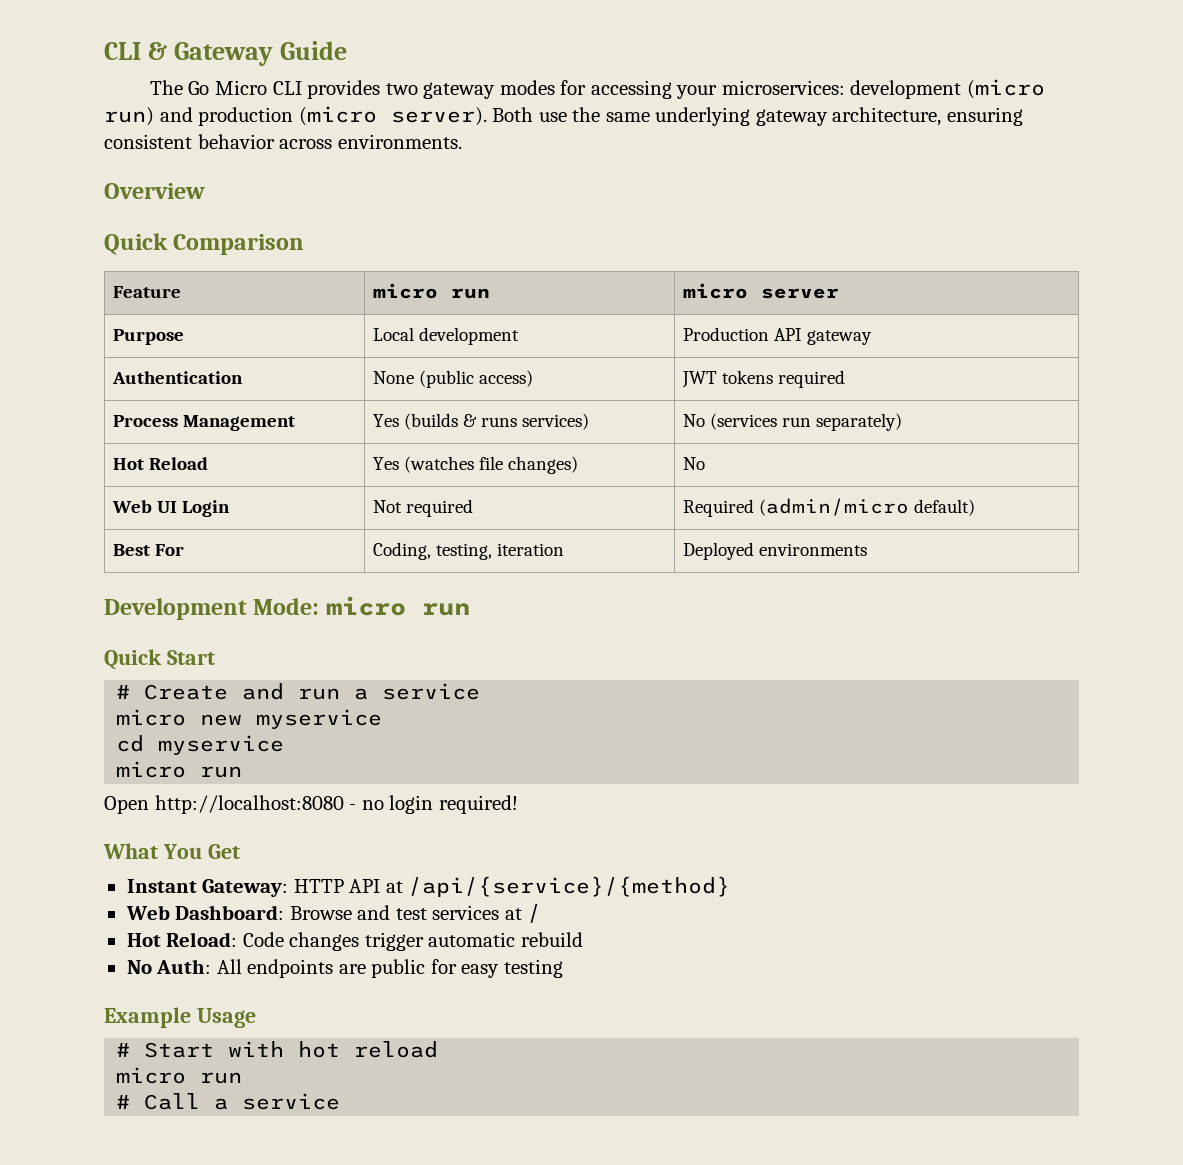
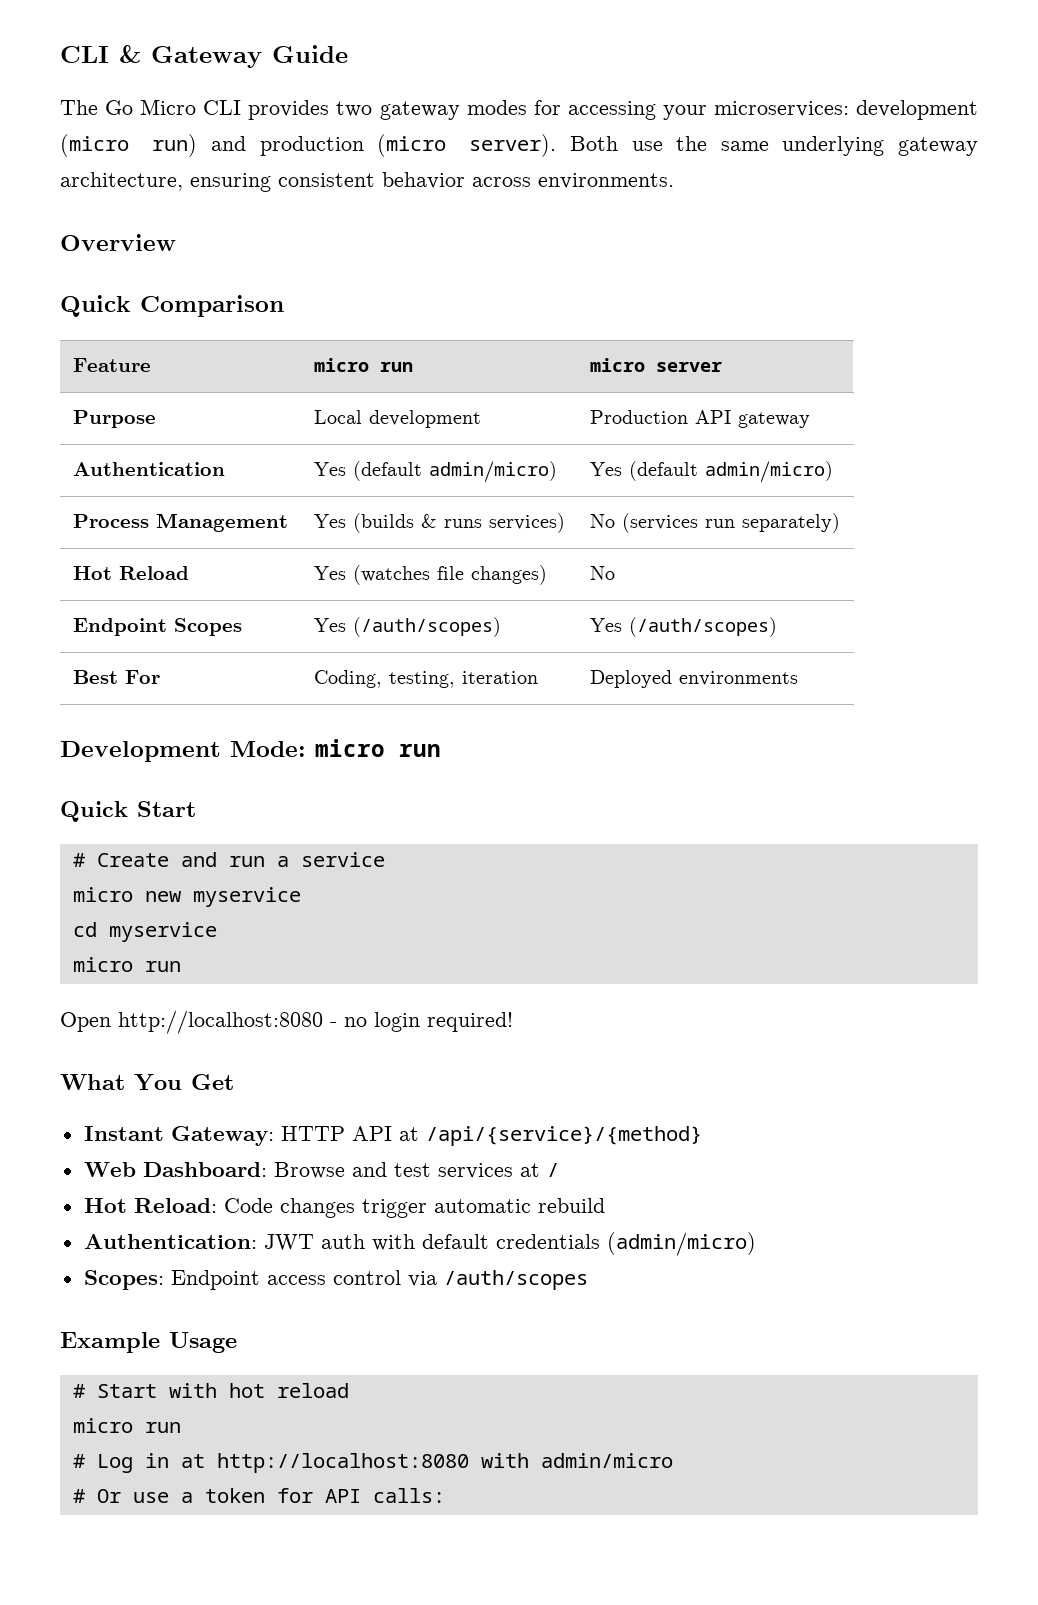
- Authentication | None (public access) | JWT tokens required
+ Authentication | Yes (default admin/micro) | Yes (default admin/micro)
- Web UI Login | Not required | Required (admin/micro default)
+ Endpoint Scopes | Yes (/auth/scopes) | Yes (/auth/scopes)
- No Auth: All endpoints are public for easy testing
+ Authentication: JWT auth with default credentials (admin/micro)
+ Scopes: Endpoint access control via /auth/scopes
- # Call a service
+ # Log in at http://localhost:8080 with admin/micro
+ # Or use a token for API calls:

